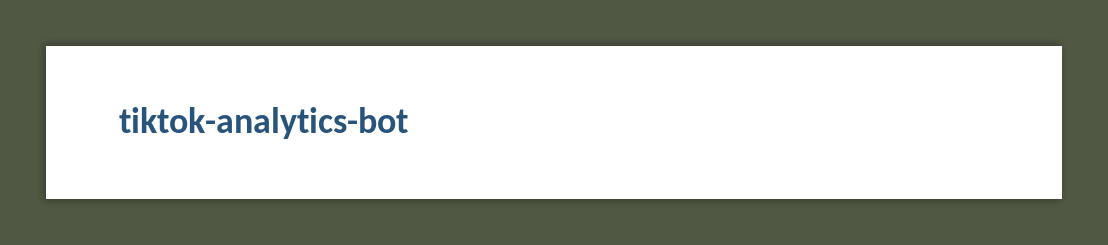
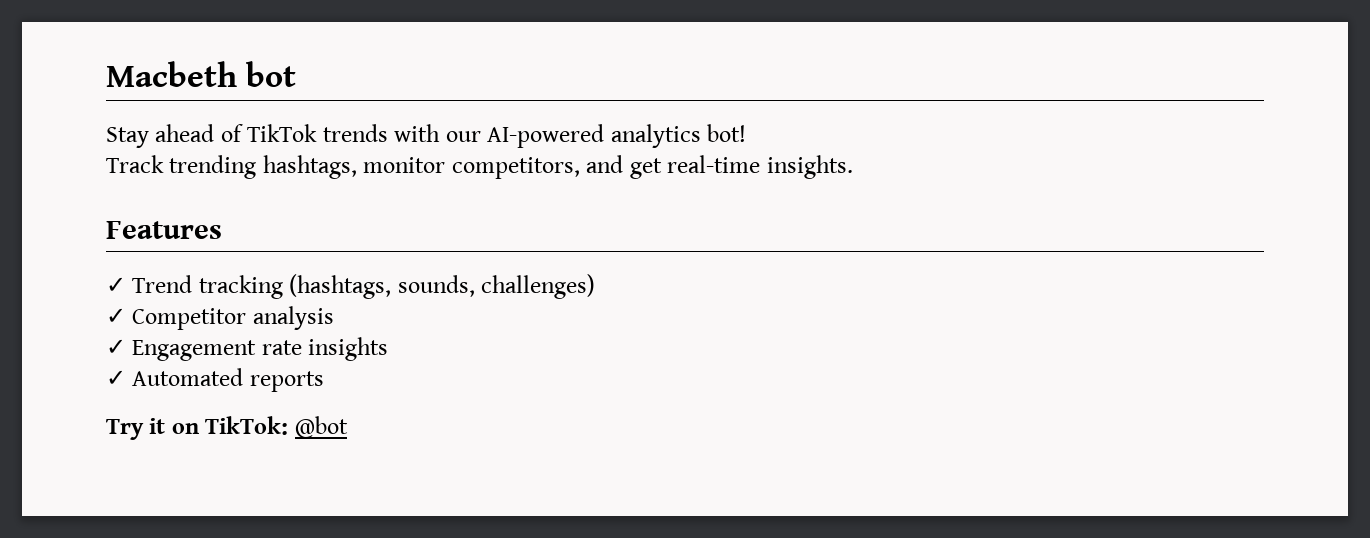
- tiktok-analytics-bot
+ Macbeth bot
+ Stay ahead of TikTok trends with our AI-powered analytics bot!
+ Track trending hashtags, monitor competitors, and get real-time insights.
+ Features
+ ✓ Trend tracking (hashtags, sounds, challenges)
+ ✓ Competitor analysis
+ ✓ Engagement rate insights
+ ✓ Automated reports
+ Try it on TikTok: @bot

